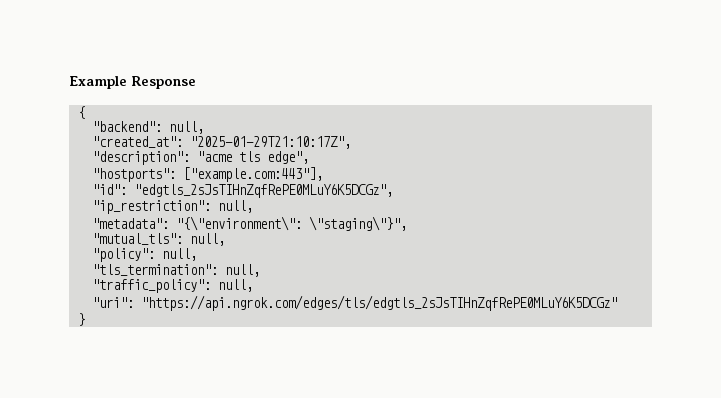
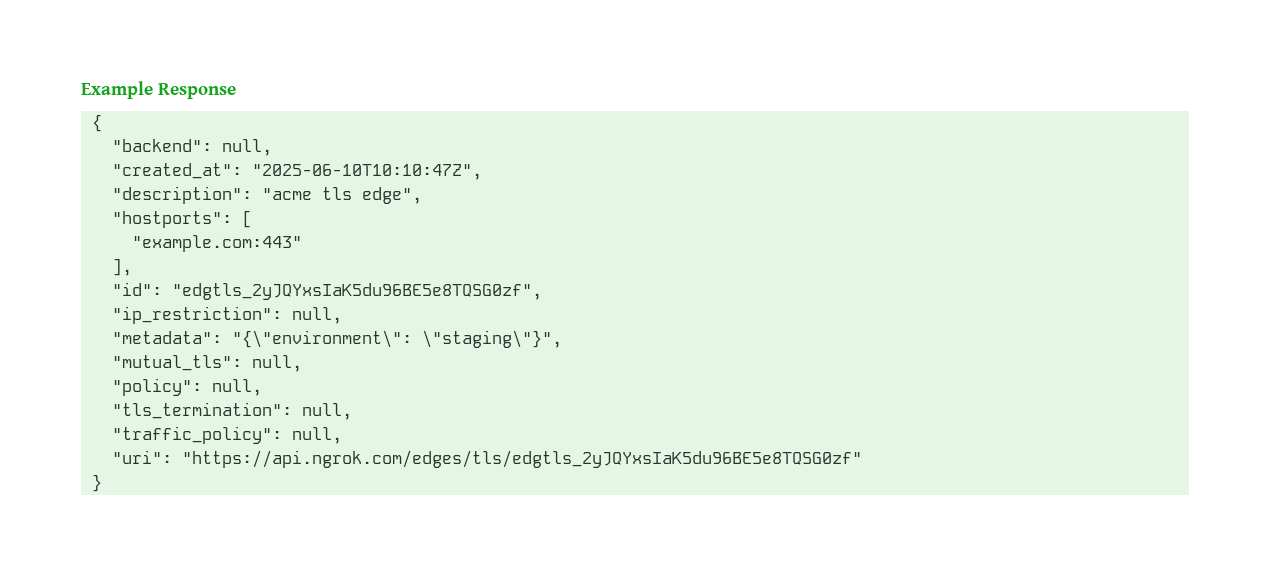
- "created_at": "2025-01-29T21:10:17Z",
+ "created_at": "2025-06-10T10:10:47Z",
- "hostports": ["example.com:443"],
+ "hostports": [
+ "example.com:443"
+ ],
- "id": "edgtls_2sJsTIHnZqfRePE0MLuY6K5DCGz",
+ "id": "edgtls_2yJQYxsIaK5du96BE5e8TQSG0zf",
- "uri": "https://api.ngrok.com/edges/tls/edgtls_2sJsTIHnZqfRePE0MLuY6K5DCGz"
+ "uri": "https://api.ngrok.com/edges/tls/edgtls_2yJQYxsIaK5du96BE5e8TQSG0zf"

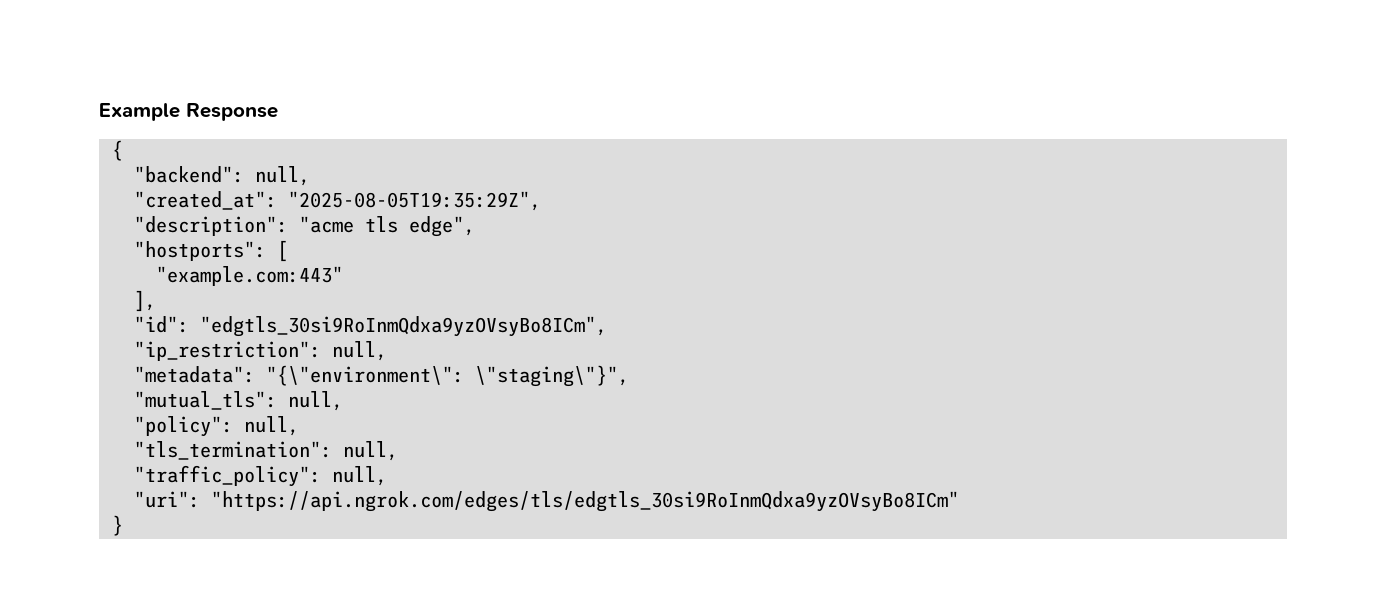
- "created_at": "2025-06-10T10:10:47Z",
+ "created_at": "2025-08-05T19:35:29Z",
- "id": "edgtls_2yJQYxsIaK5du96BE5e8TQSG0zf",
+ "id": "edgtls_30si9RoInmQdxa9yzOVsyBo8ICm",
- "uri": "https://api.ngrok.com/edges/tls/edgtls_2yJQYxsIaK5du96BE5e8TQSG0zf"
+ "uri": "https://api.ngrok.com/edges/tls/edgtls_30si9RoInmQdxa9yzOVsyBo8ICm"

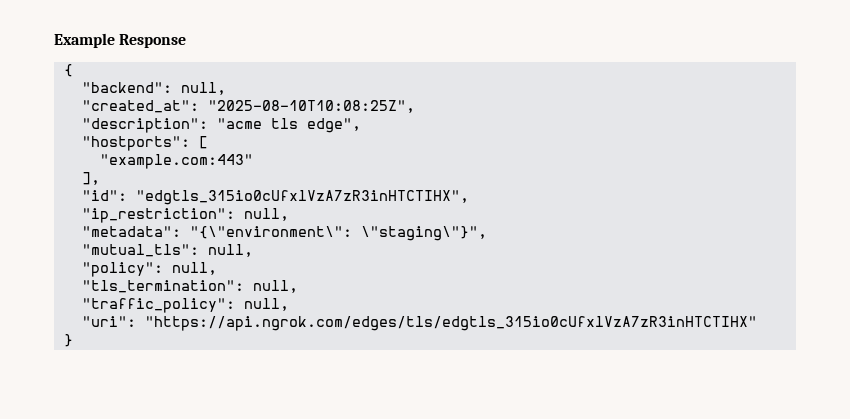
- "created_at": "2025-08-05T19:35:29Z",
+ "created_at": "2025-08-10T10:08:25Z",
- "id": "edgtls_30si9RoInmQdxa9yzOVsyBo8ICm",
+ "id": "edgtls_315io0cUfxlVzA7zR3inHTCTIHX",
- "uri": "https://api.ngrok.com/edges/tls/edgtls_30si9RoInmQdxa9yzOVsyBo8ICm"
+ "uri": "https://api.ngrok.com/edges/tls/edgtls_315io0cUfxlVzA7zR3inHTCTIHX"

